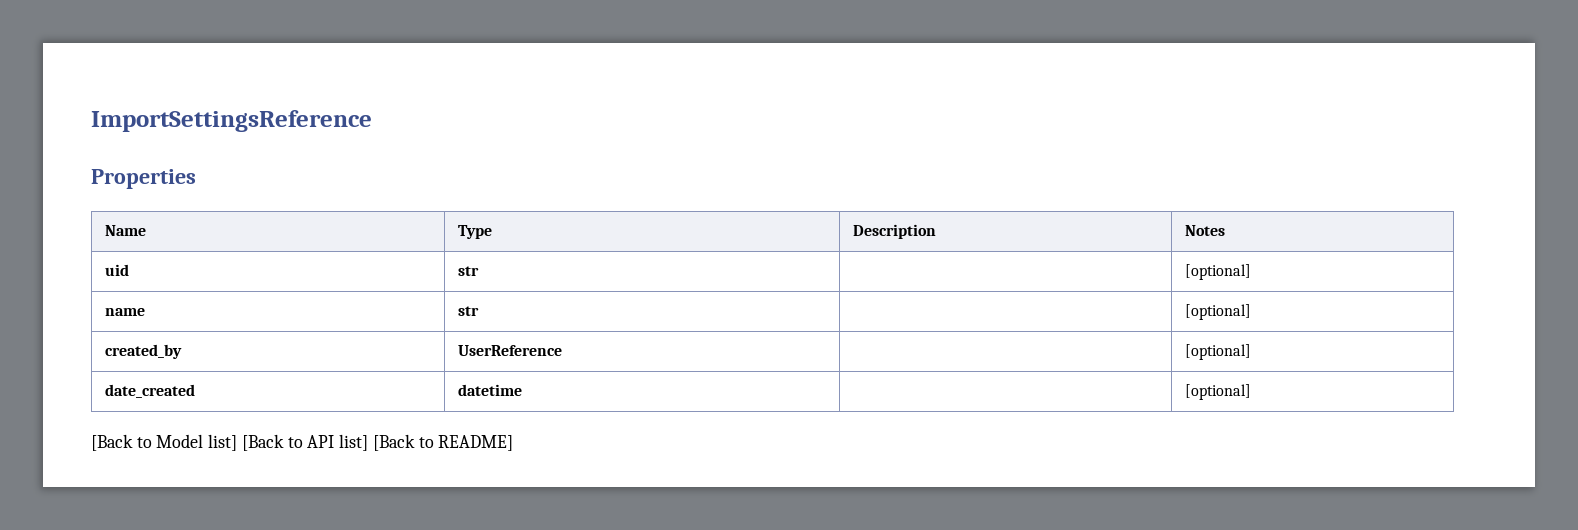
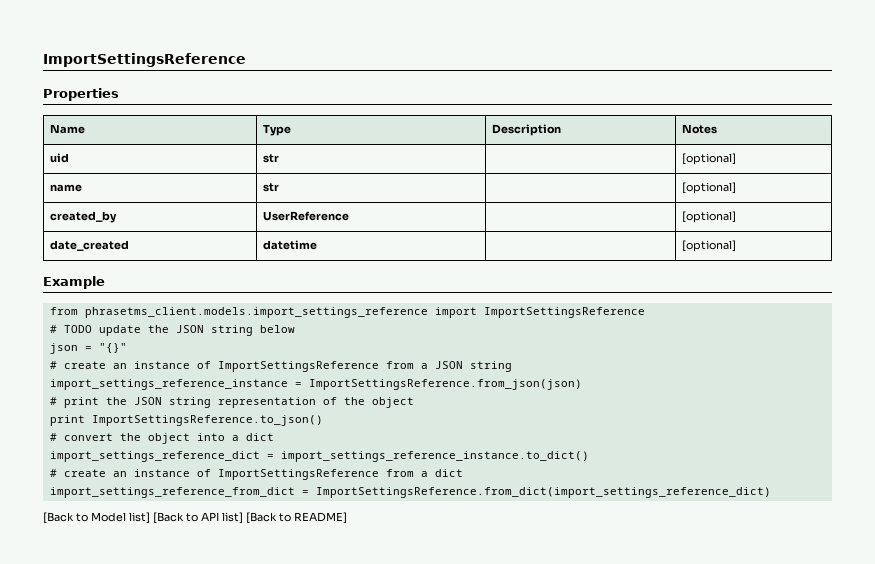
+ Example
+ from phrasetms_client.models.import_settings_reference import ImportSettingsReference
+ # TODO update the JSON string below
+ json = "{}"
+ # create an instance of ImportSettingsReference from a JSON string
+ import_settings_reference_instance = ImportSettingsReference.from_json(json)
+ # print the JSON string representation of the object
+ print ImportSettingsReference.to_json()
+ # convert the object into a dict
+ import_settings_reference_dict = import_settings_reference_instance.to_dict()
+ # create an instance of ImportSettingsReference from a dict
+ import_settings_reference_from_dict = ImportSettingsReference.from_dict(import_settings_reference_dict)

